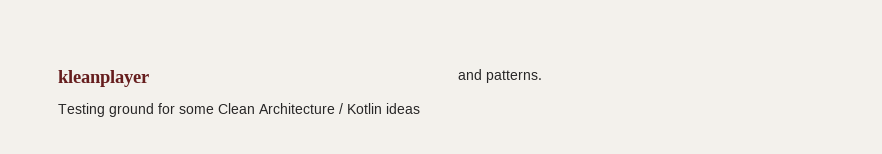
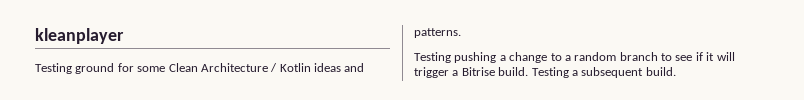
+ Testing pushing a change to a random branch to see if it will trigger a Bitrise build. Testing a subsequent build.

